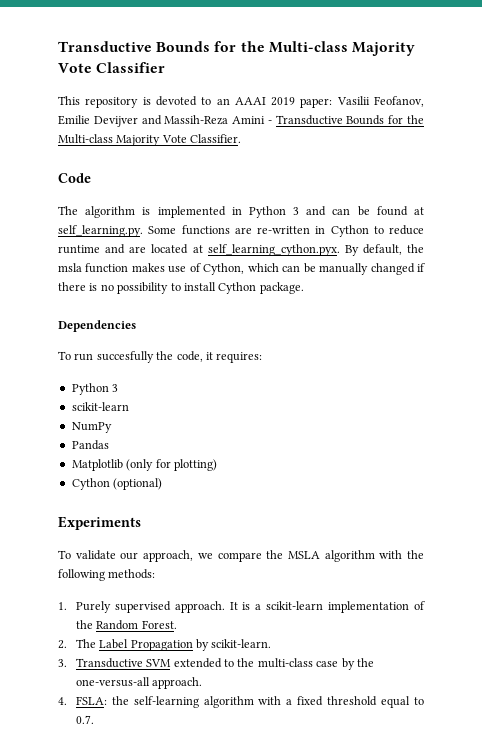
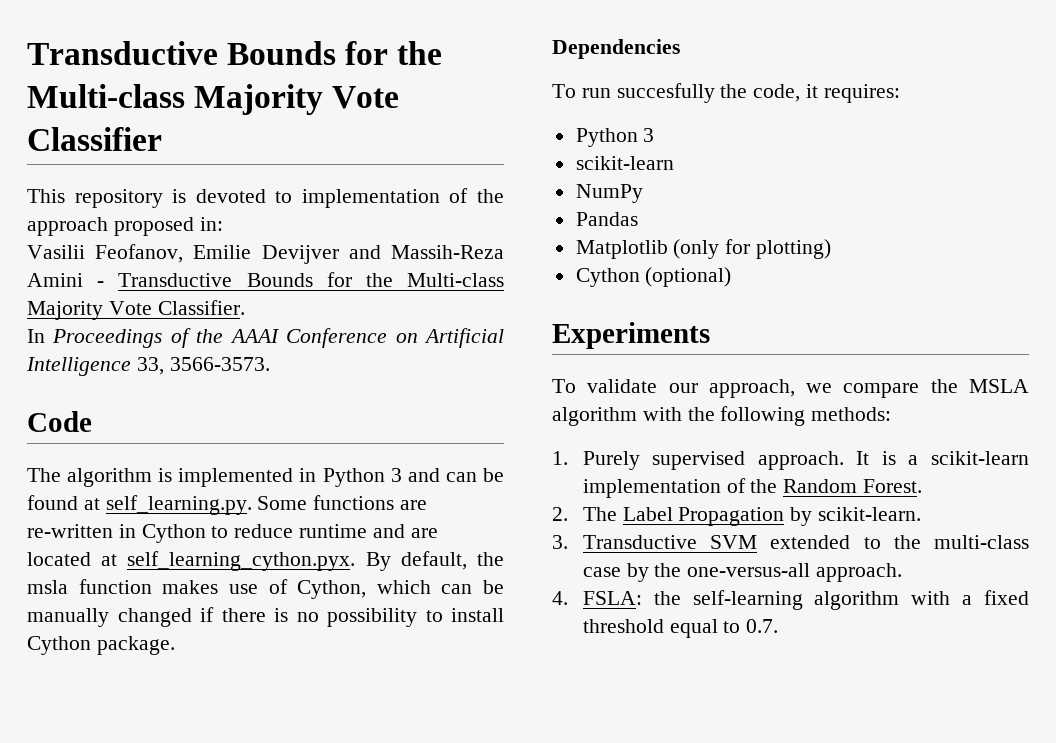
- This repository is devoted to an AAAI 2019 paper: Vasilii Feofanov, Emilie Devijver and Massih-Reza Amini - Transductive Bounds for the Multi-class Majority Vote Classifier.
+ This repository is devoted to implementation of the approach proposed in:
+ Vasilii Feofanov, Emilie Devijver and Massih-Reza Amini - Transductive Bounds for the Multi-class Majority Vote Classifier.
+ In Proceedings of the AAAI Conference on Artificial Intelligence 33, 3566-3573.

